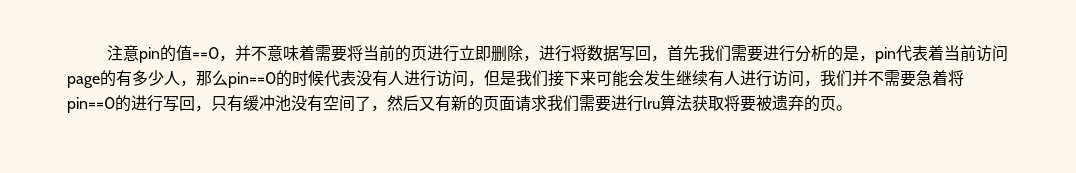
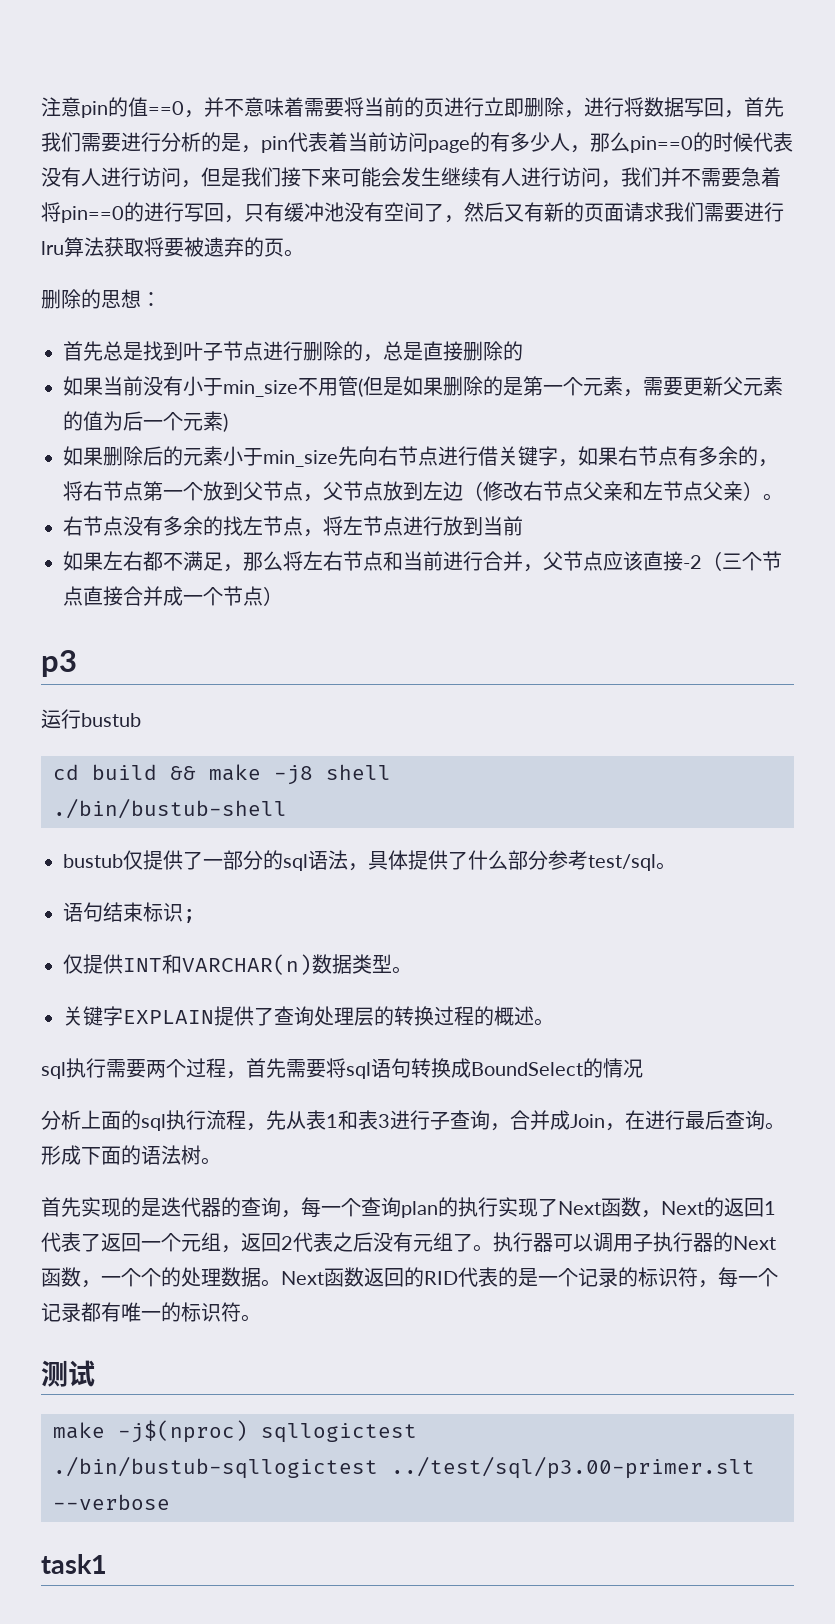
+ 删除的思想：
+ 首先总是找到叶子节点进行删除的，总是直接删除的
+ 如果当前没有小于min_size不用管(但是如果删除的是第一个元素，需要更新父元素的值为后一个元素)
+ 如果删除后的元素小于min_size先向右节点进行借关键字，如果右节点有多余的，将右节点第一个放到父节点，父节点放到左边（修改右节点父亲和左节点父亲）。
+ 右节点没有多余的找左节点，将左节点进行放到当前
+ 如果左右都不满足，那么将左右节点和当前进行合并，父节点应该直接-2（三个节点直接合并成一个节点）
+ p3
+ 运行bustub
+ cd build && make -j8 shell
+ ./bin/bustub-shell
+ bustub仅提供了一部分的sql语法，具体提供了什么部分参考test/sql。
+ 语句结束标识;
+ 仅提供INT和VARCHAR(n)数据类型。
+ 关键字EXPLAIN提供了查询处理层的转换过程的概述。
+ sql执行需要两个过程，首先需要将sql语句转换成BoundSelect的情况
+ 分析上面的sql执行流程，先从表1和表3进行子查询，合并成Join，在进行最后查询。形成下面的语法树。
+ 首先实现的是迭代器的查询，每一个查询plan的执行实现了Next函数，Next的返回1代表了返回一个元组，返回2代表之后没有元组了。执行器可以调用子执行器的Next函数，一个个的处理数据。Next函数返回的RID代表的是一个记录的标识符，每一个记录都有唯一的标识符。
+ 测试
+ make -j$(nproc) sqllogictest
+ ./bin/bustub-sqllogictest ../test/sql/p3.00-primer.slt --verbose
+ task1

